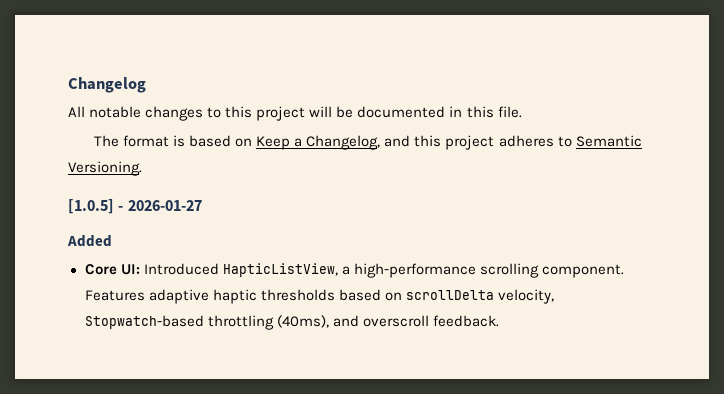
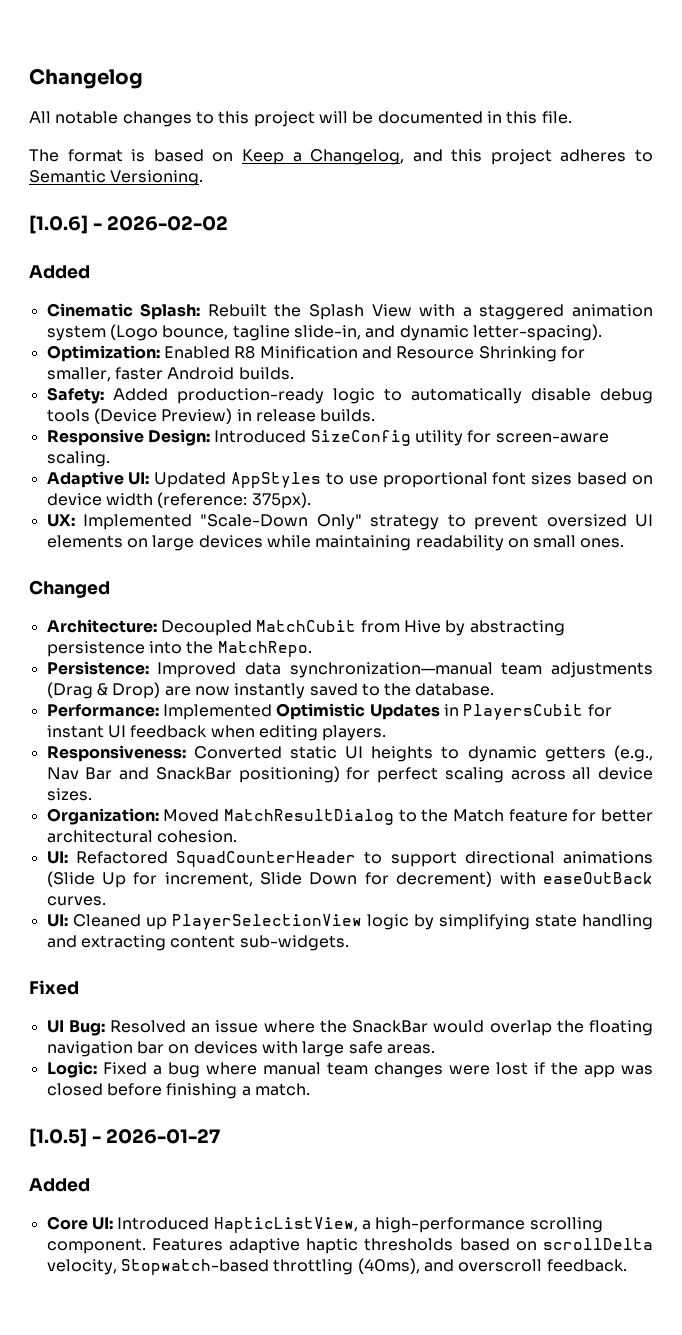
+ [1.0.6] - 2026-02-02
+ Added
+ Cinematic Splash: Rebuilt the Splash View with a staggered animation system (Logo bounce, tagline slide-in, and dynamic letter-spacing).
+ Optimization: Enabled R8 Minification and Resource Shrinking for smaller, faster Android builds.
+ Safety: Added production-ready logic to automatically disable debug tools (Device Preview) in release builds.
+ Responsive Design: Introduced SizeConfig utility for screen-aware scaling.
+ Adaptive UI: Updated AppStyles to use proportional font sizes based on device width (reference: 375px).
+ UX: Implemented "Scale-Down Only" strategy to prevent oversized UI elements on large devices while maintaining readability on small ones.
+ Changed
+ Architecture: Decoupled MatchCubit from Hive by abstracting persistence into the MatchRepo.
+ Persistence: Improved data synchronization—manual team adjustments (Drag & Drop) are now instantly saved to the database.
+ Performance: Implemented Optimistic Updates in PlayersCubit for instant UI feedback when editing players.
+ Responsiveness: Converted static UI heights to dynamic getters (e.g., Nav Bar and SnackBar positioning) for perfect scaling across all device sizes.
+ Organization: Moved MatchResultDialog to the Match feature for better architectural cohesion.
+ UI: Refactored SquadCounterHeader to support directional animations (Slide Up for increment, Slide Down for decrement) with easeOutBack curves.
+ UI: Cleaned up PlayerSelectionView logic by simplifying state handling and extracting content sub-widgets.
+ Fixed
+ UI Bug: Resolved an issue where the SnackBar would overlap the floating navigation bar on devices with large safe areas.
+ Logic: Fixed a bug where manual team changes were lost if the app was closed before finishing a match.

